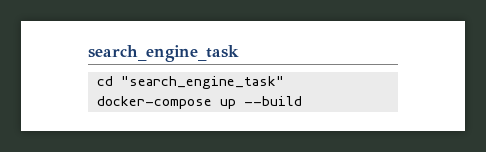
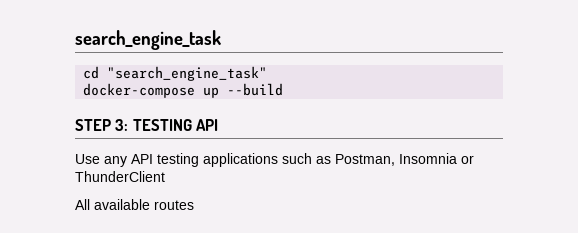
+ STEP 3: TESTING API
+ Use any API testing applications such as Postman, Insomnia or ThunderClient
+ All available routes

